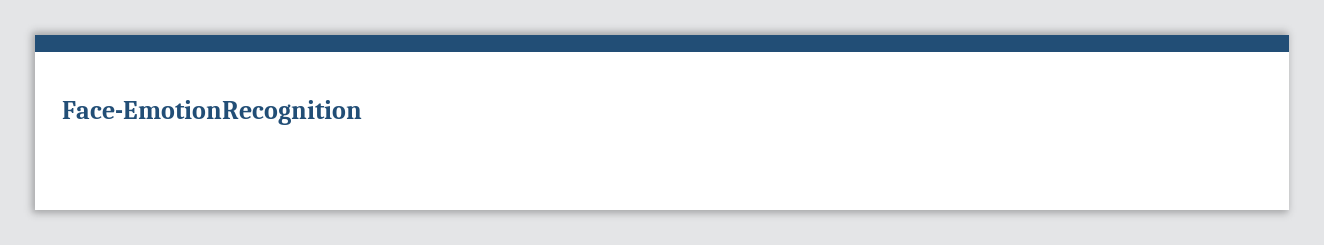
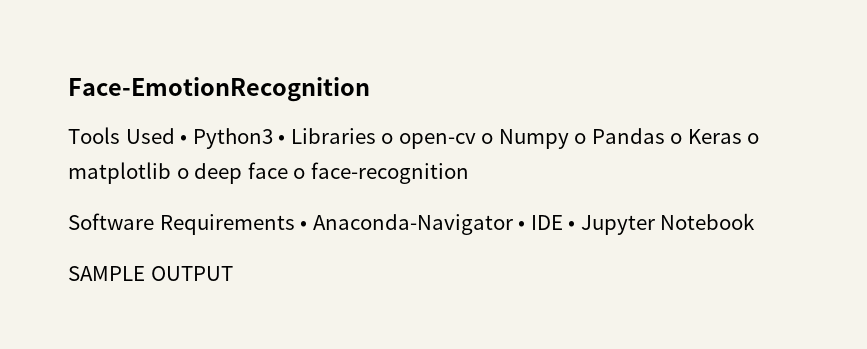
+ Tools Used • Python3 • Libraries o open-cv o Numpy o Pandas o Keras o matplotlib o deep face o face-recognition
+ Software Requirements • Anaconda-Navigator • IDE • Jupyter Notebook
+ SAMPLE OUTPUT

